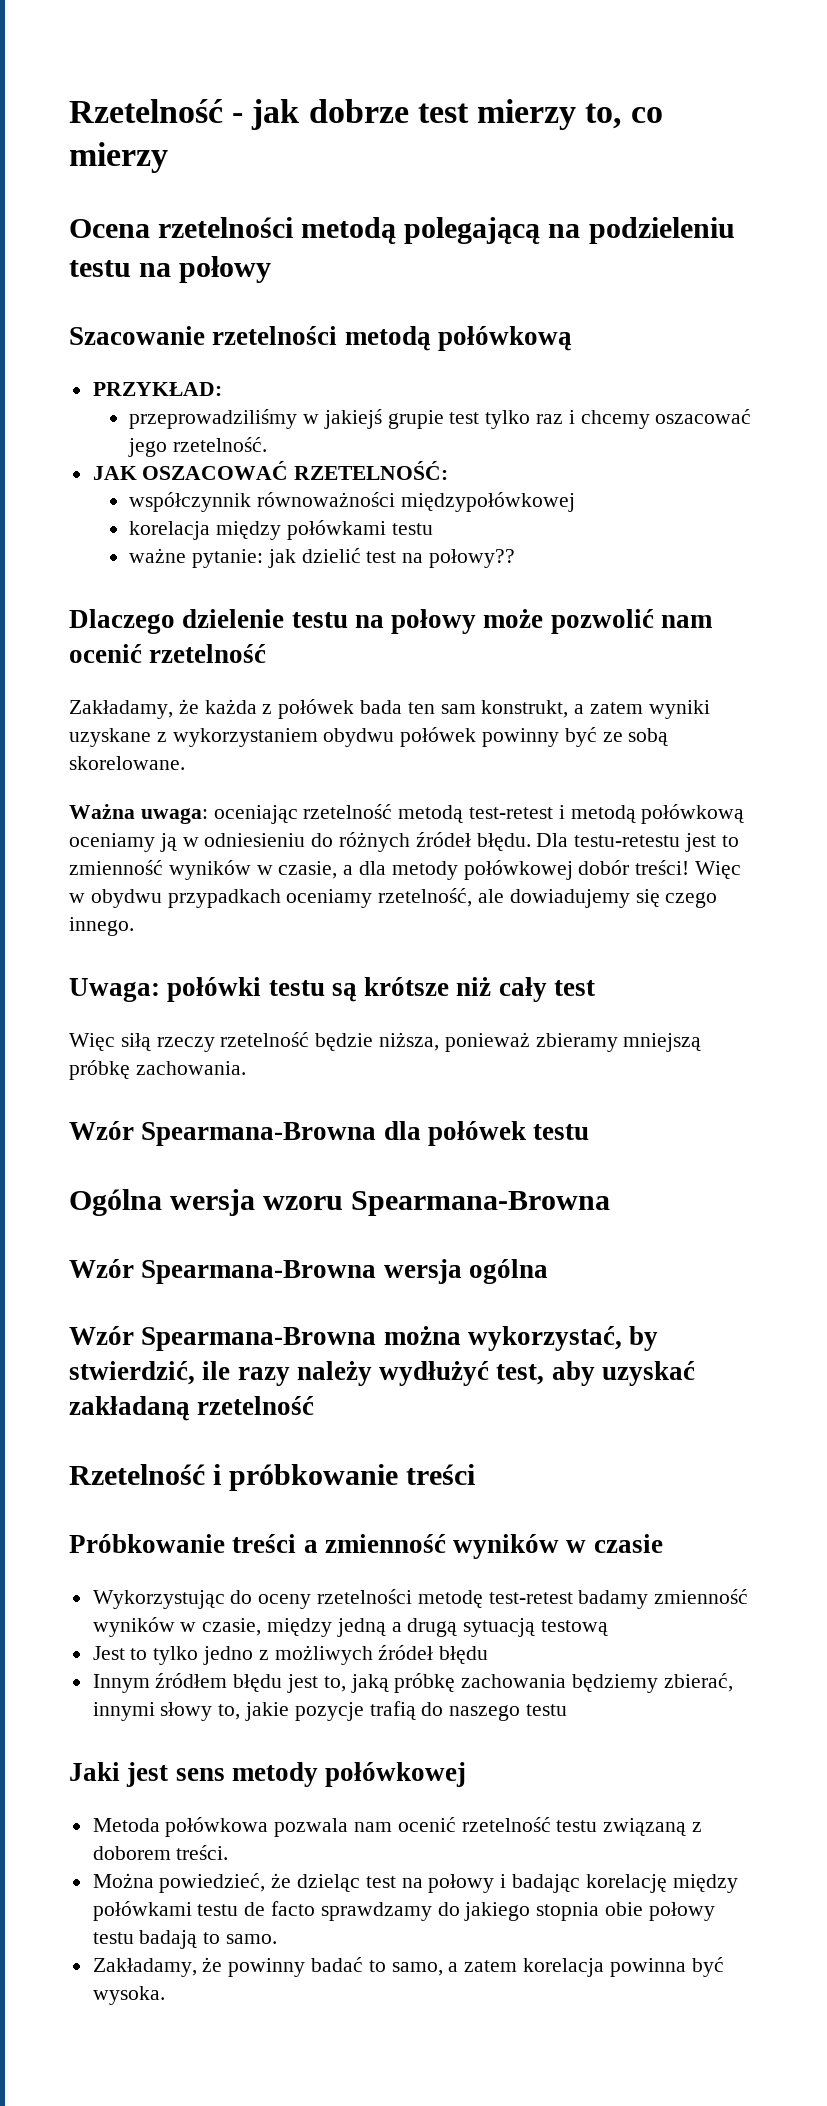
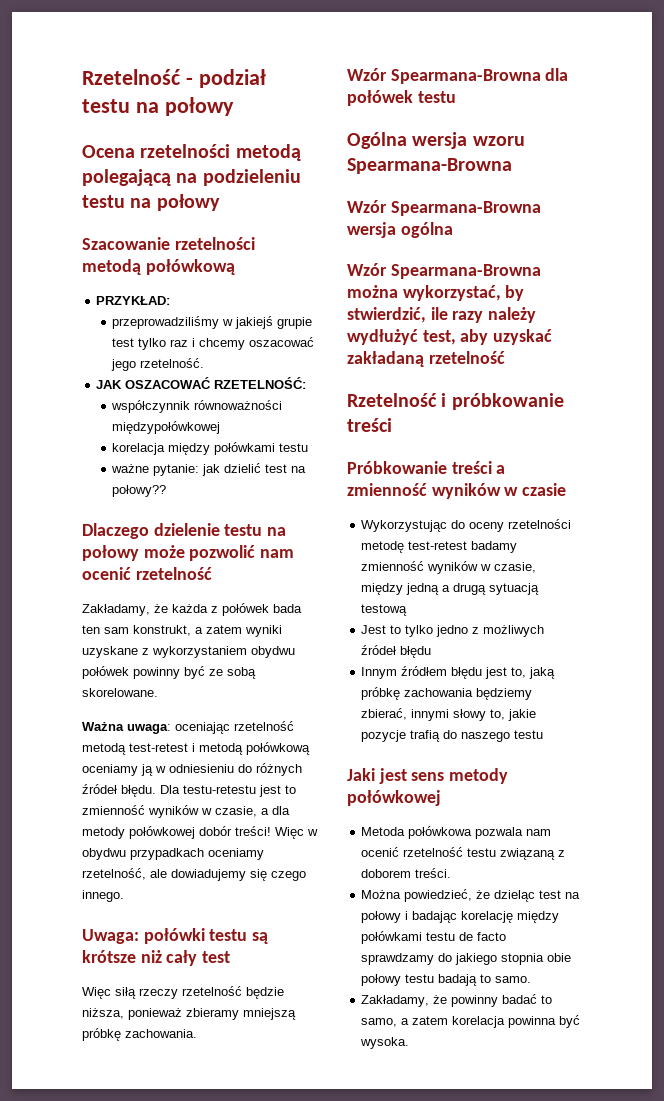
- Rzetelność - jak dobrze test mierzy to, co mierzy
+ Rzetelność - podział testu na połowy

